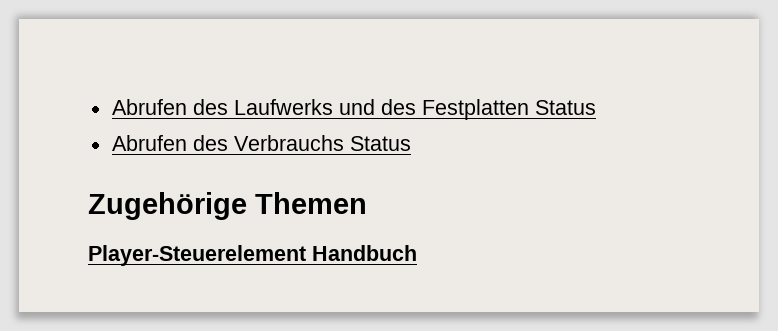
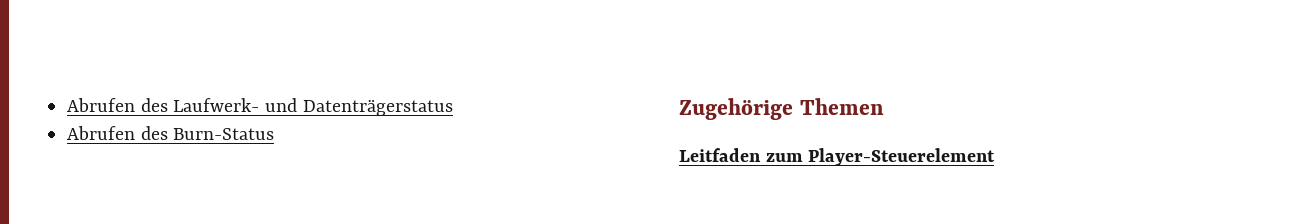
- Abrufen des Laufwerks und des Festplatten Status
- Abrufen des Verbrauchs Status
+ Abrufen des Laufwerk- und Datenträgerstatus
+ Abrufen des Burn-Status
- Player-Steuerelement Handbuch
+ Leitfaden zum Player-Steuerelement

